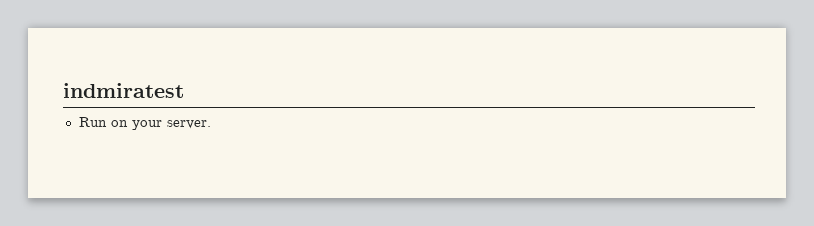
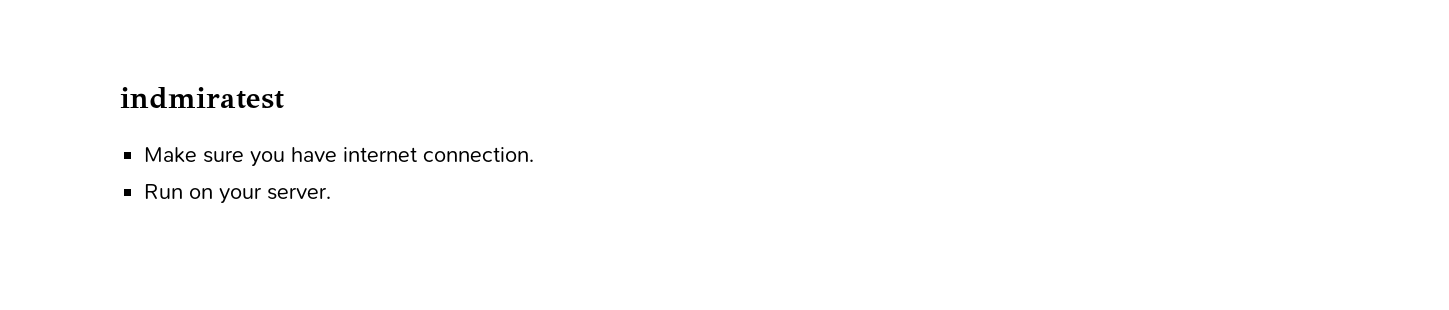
+ Make sure you have internet connection.

